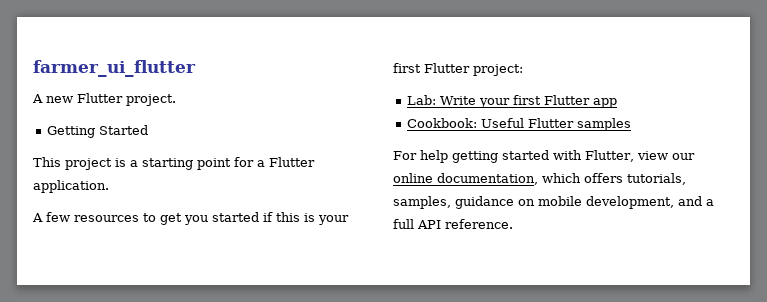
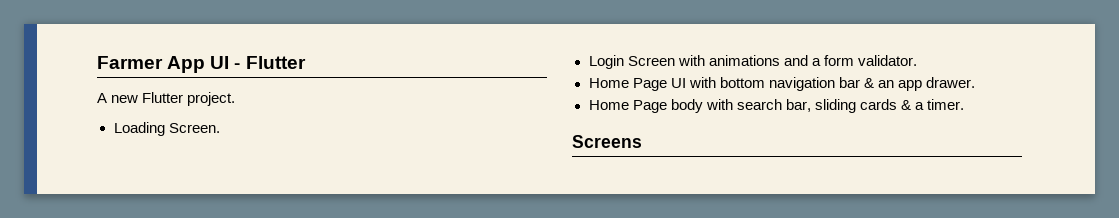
- farmer_ui_flutter
+ Farmer App UI - Flutter
- Getting Started
- This project is a starting point for a Flutter application.
- A few resources to get you started if this is your first Flutter project:
- Lab: Write your first Flutter app
- Cookbook: Useful Flutter samples
- For help getting started with Flutter, view our online documentation, which offers tutorials, samples, guidance on mobile development, and a full API reference.
+ Loading Screen.
+ Login Screen with animations and a form validator.
+ Home Page UI with bottom navigation bar & an app drawer.
+ Home Page body with search bar, sliding cards & a timer.
+ Screens

